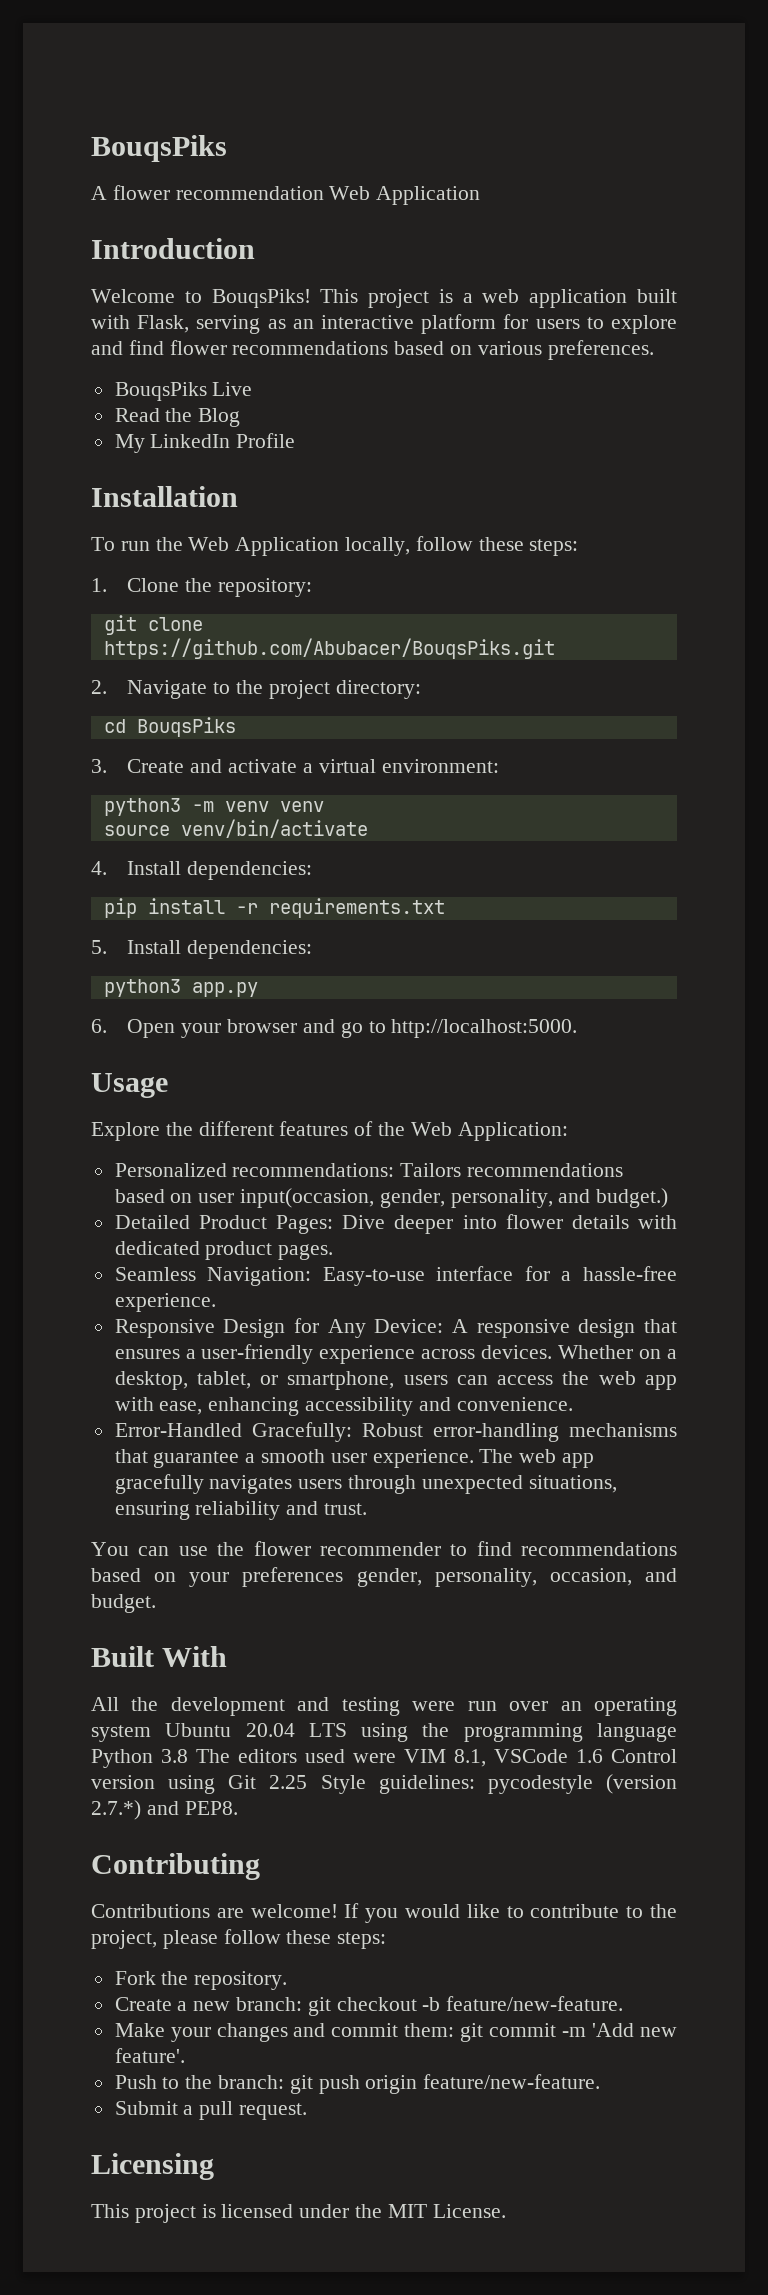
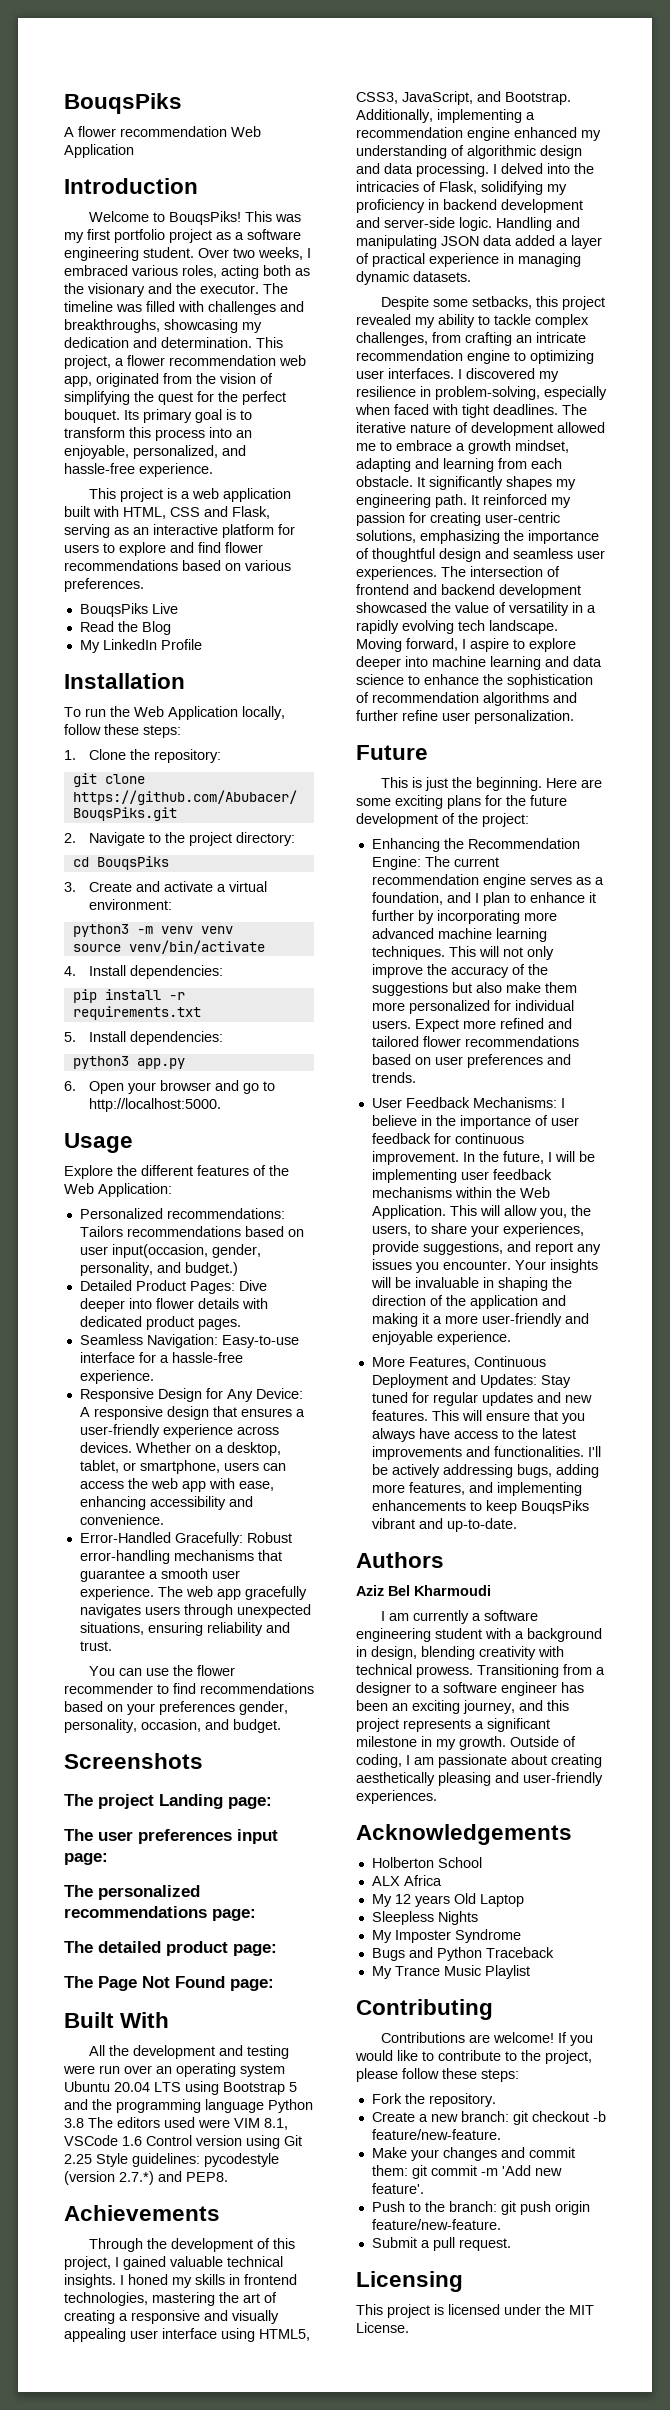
- This project is a web application built with Flask, serving as an interactive platform for users to explore and find flower recommendations based on various preferences.
+ This was my first portfolio project as a software engineering student. Over two weeks, I embraced various roles, acting both as the visionary and the executor. The timeline was filled with challenges and breakthroughs, showcasing my dedication and determination. This project, a flower recommendation web app, originated from the vision of simplifying the quest for the perfect bouquet. Its primary goal is to transform this process into an enjoyable, personalized, and hassle-free experience.
+ This project is a web application built with HTML, CSS and Flask, serving as an interactive platform for users to explore and find flower recommendations based on various preferences.
+ Screenshots
+ The project Landing page:
+ The user preferences input page:
+ The personalized recommendations page:
+ The detailed product page:
+ The Page Not Found page:
- All the development and testing were run over an operating system Ubuntu 20.04 LTS using the programming language Python 3.8 The editors used were VIM 8.1, VSCode 1.6 Control version using Git 2.25 Style guidelines: pycodestyle (version 2.7.*) and PEP8.
+ All the development and testing were run over an operating system Ubuntu 20.04 LTS using Bootstrap 5 and the programming language Python 3.8 The editors used were VIM 8.1, VSCode 1.6 Control version using Git 2.25 Style guidelines: pycodestyle (version 2.7.*) and PEP8.
+ Achievements
+ Through the development of this project, I gained valuable technical insights. I honed my skills in frontend technologies, mastering the art of creating a responsive and visually appealing user interface using HTML5, CSS3, JavaScript, and Bootstrap. Additionally, implementing a recommendation engine enhanced my understanding of algorithmic design and data processing. I delved into the intricacies of Flask, solidifying my proficiency in backend development and server-side logic. Handling and manipulating JSON data added a layer of practical experience in managing dynamic datasets.
+ Despite some setbacks, this project revealed my ability to tackle complex challenges, from crafting an intricate recommendation engine to optimizing user interfaces. I discovered my resilience in problem-solving, especially when faced with tight deadlines. The iterative nature of development allowed me to embrace a growth mindset, adapting and learning from each obstacle. It significantly shapes my engineering path. It reinforced my passion for creating user-centric solutions, emphasizing the importance of thoughtful design and seamless user experiences. The intersection of frontend and backend development showcased the value of versatility in a rapidly evolving tech landscape. Moving forward, I aspire to explore deeper into machine learning and data science to enhance the sophistication of recommendation algorithms and further refine user personalization.
+ Future
+ This is just the beginning. Here are some exciting plans for the future development of the project:
+ Enhancing the Recommendation Engine: The current recommendation engine serves as a foundation, and I plan to enhance it further by incorporating more advanced machine learning techniques. This will not only improve the accuracy of the suggestions but also make them more personalized for individual users. Expect more refined and tailored flower recommendations based on user preferences and trends.
+ User Feedback Mechanisms: I believe in the importance of user feedback for continuous improvement. In the future, I will be implementing user feedback mechanisms within the Web Application. This will allow you, the users, to share your experiences, provide suggestions, and report any issues you encounter. Your insights will be invaluable in shaping the direction of the application and making it a more user-friendly and enjoyable experience.
+ More Features, Continuous Deployment and Updates: Stay tuned for regular updates and new features. This will ensure that you always have access to the latest improvements and functionalities. I'll be actively addressing bugs, adding more features, and implementing enhancements to keep BouqsPiks vibrant and up-to-date.
+ Authors
+ Aziz Bel Kharmoudi
+ I am currently a software engineering student with a background in design, blending creativity with technical prowess. Transitioning from a designer to a software engineer has been an exciting journey, and this project represents a significant milestone in my growth. Outside of coding, I am passionate about creating aesthetically pleasing and user-friendly experiences.
+ Acknowledgements
+ Holberton School
+ ALX Africa
+ My 12 years Old Laptop
+ Sleepless Nights
+ My Imposter Syndrome
+ Bugs and Python Traceback
+ My Trance Music Playlist

